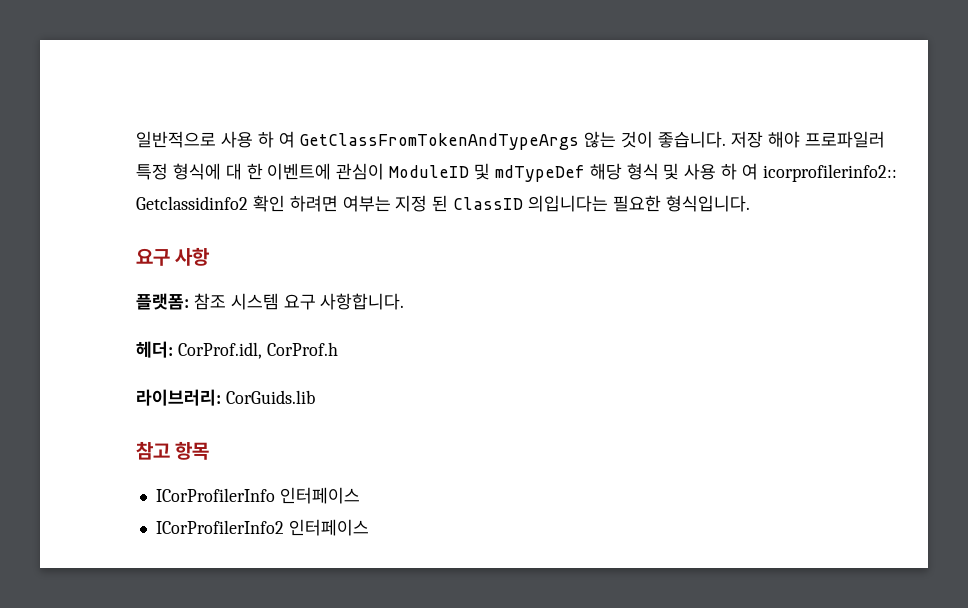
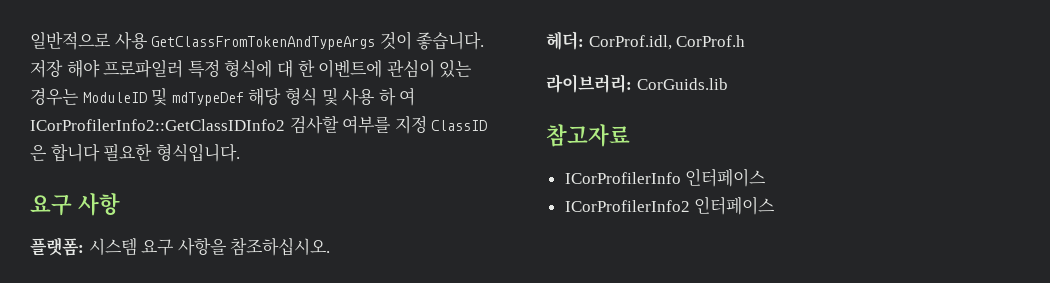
- 일반적으로 사용 하 여 GetClassFromTokenAndTypeArgs 않는 것이 좋습니다.
+ 일반적으로 사용 GetClassFromTokenAndTypeArgs 것이 좋습니다.
- 저장 해야 프로파일러 특정 형식에 대 한 이벤트에 관심이 ModuleID 및 mdTypeDef 해당 형식 및 사용 하 여 icorprofilerinfo2:: Getclassidinfo2 확인 하려면 여부는 지정 된 ClassID 의입니다는 필요한 형식입니다.
+ 저장 해야 프로파일러 특정 형식에 대 한 이벤트에 관심이 있는 경우는 ModuleID 및 mdTypeDef 해당 형식 및 사용 하 여 ICorProfilerInfo2::GetClassIDInfo2 검사할 여부를 지정 ClassID 은 합니다 필요한 형식입니다.
- 플랫폼: 참조 시스템 요구 사항합니다.
+ 플랫폼: 시스템 요구 사항을 참조하십시오.
- 참고 항목
+ 참고자료

